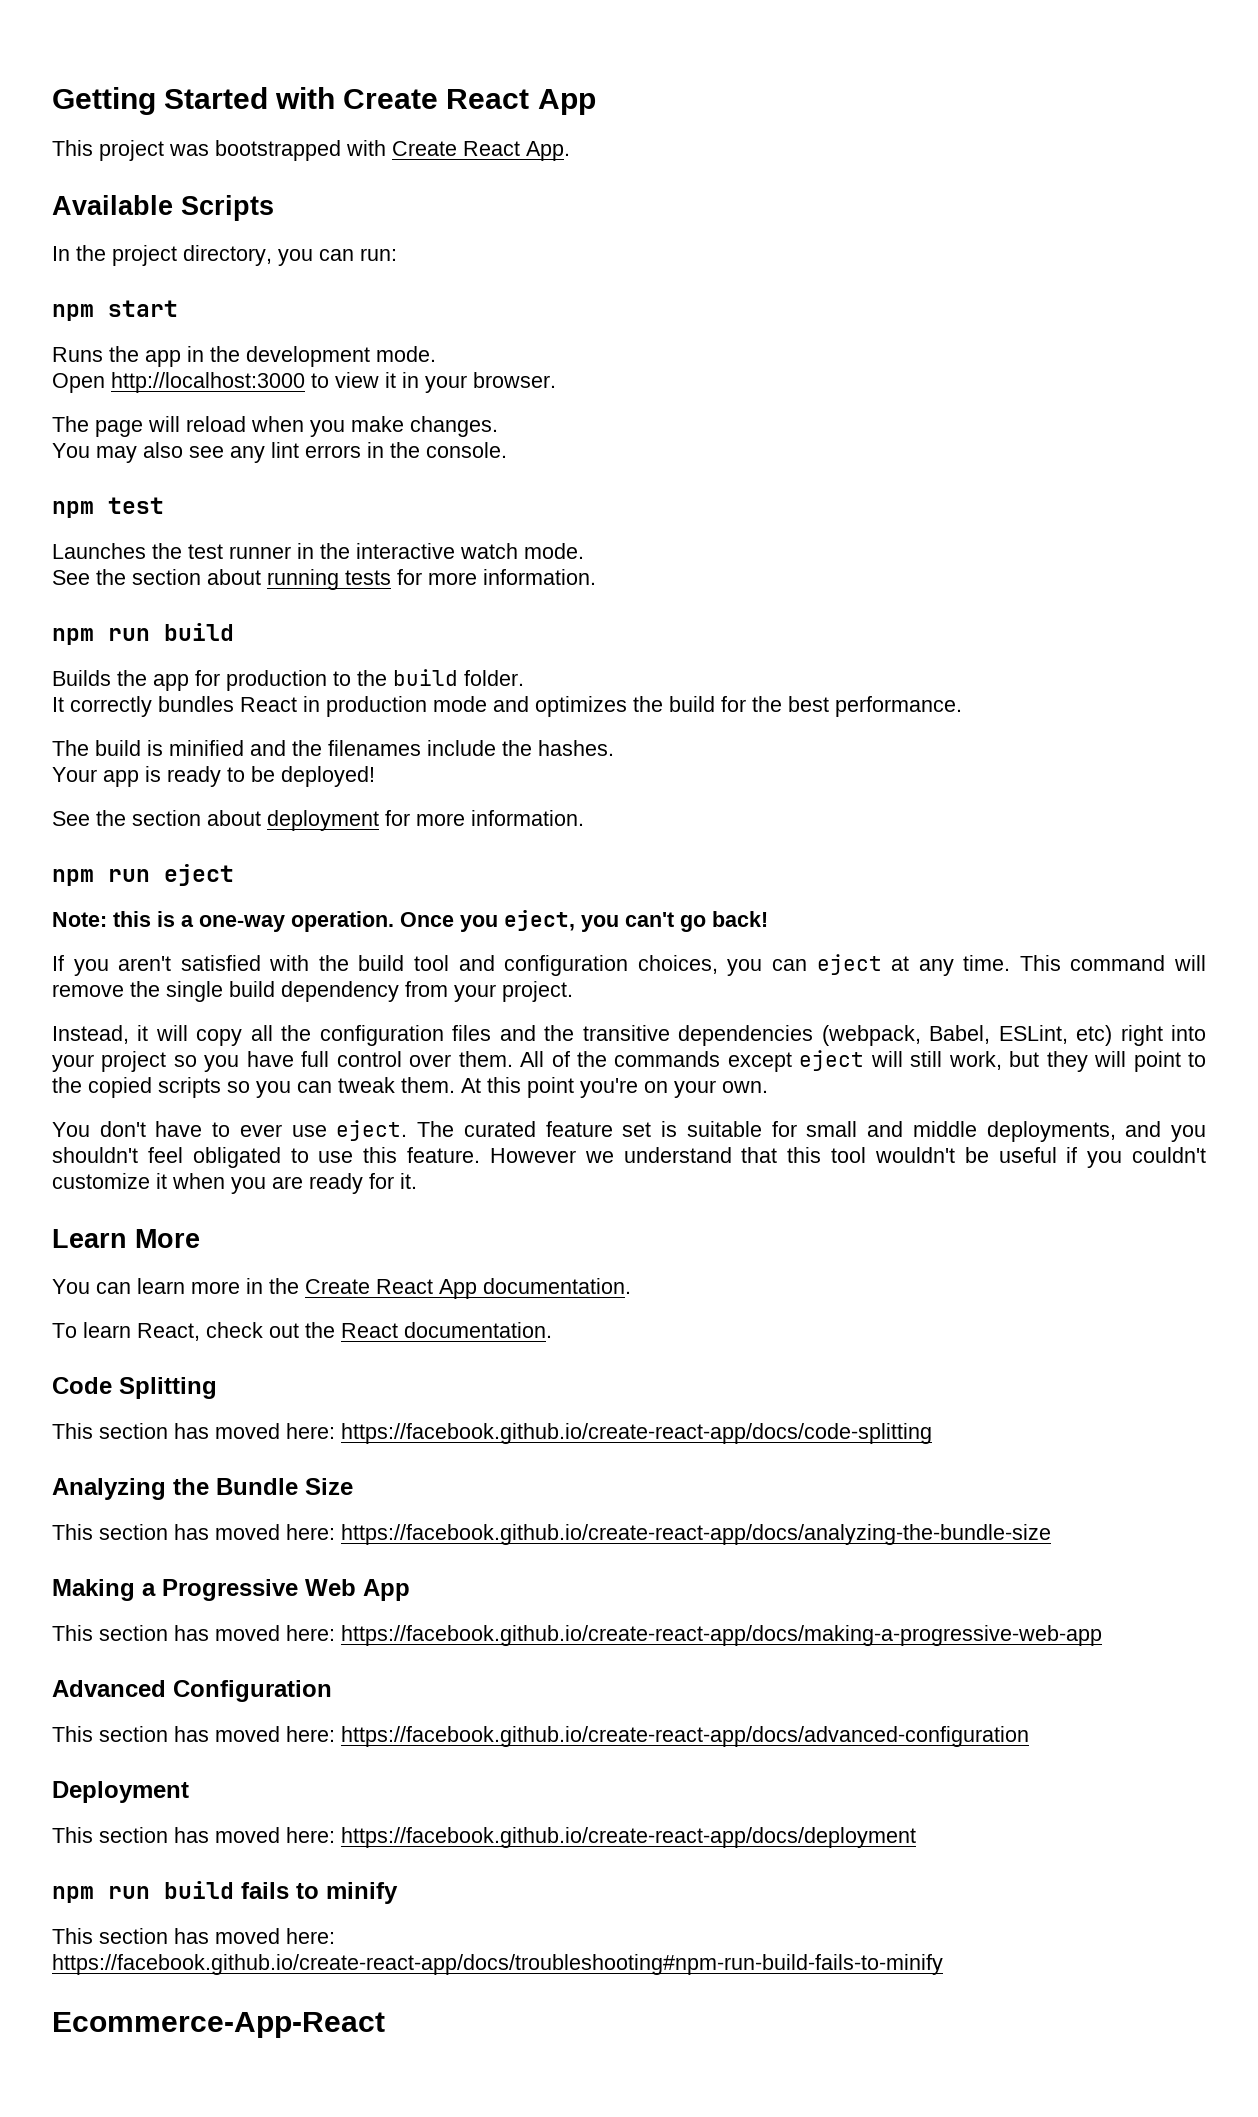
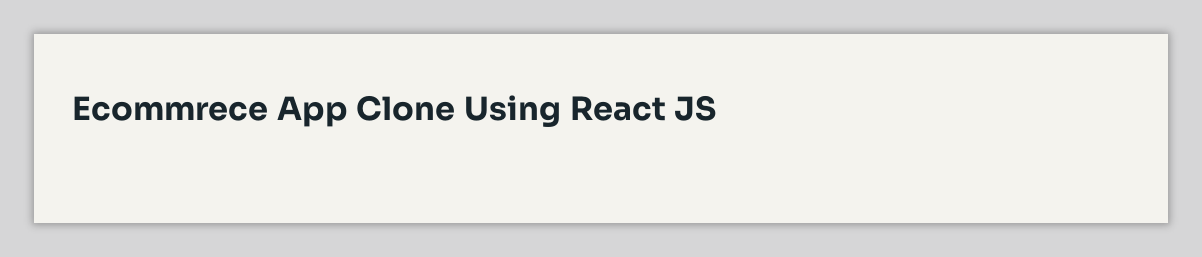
- Getting Started with Create React App
- This project was bootstrapped with Create React App.
- Available Scripts
- In the project directory, you can run:
- npm start
- Runs the app in the development mode.
- Open http://localhost:3000 to view it in your browser.
- The page will reload when you make changes.
- You may also see any lint errors in the console.
- npm test
- Launches the test runner in the interactive watch mode.
- See the section about running tests for more information.
- npm run build
- Builds the app for production to the build folder.
- It correctly bundles React in production mode and optimizes the build for the best performance.
- The build is minified and the filenames include the hashes.
- Your app is ready to be deployed!
- See the section about deployment for more information.
- npm run eject
- Note: this is a one-way operation. Once you eject, you can't go back!
- If you aren't satisfied with the build tool and configuration choices, you can eject at any time. This command will remove the single build dependency from your project.
- Instead, it will copy all the configuration files and the transitive dependencies (webpack, Babel, ESLint, etc) right into your project so you have full control over them. All of the commands except eject will still work, but they will point to the copied scripts so you can tweak them. At this point you're on your own.
- You don't have to ever use eject. The curated feature set is suitable for small and middle deployments, and you shouldn't feel obligated to use this feature. However we understand that this tool wouldn't be useful if you couldn't customize it when you are ready for it.
- Learn More
- You can learn more in the Create React App documentation.
- To learn React, check out the React documentation.
- Code Splitting
- This section has moved here: https://facebook.github.io/create-react-app/docs/code-splitting
- Analyzing the Bundle Size
- This section has moved here: https://facebook.github.io/create-react-app/docs/analyzing-the-bundle-size
- Making a Progressive Web App
- This section has moved here: https://facebook.github.io/create-react-app/docs/making-a-progressive-web-app
- Advanced Configuration
- This section has moved here: https://facebook.github.io/create-react-app/docs/advanced-configuration
- Deployment
- This section has moved here: https://facebook.github.io/create-react-app/docs/deployment
- npm run build fails to minify
- This section has moved here: https://facebook.github.io/create-react-app/docs/troubleshooting#npm-run-build-fails-to-minify
- Ecommerce-App-React
+ Ecommrece App Clone Using React JS

